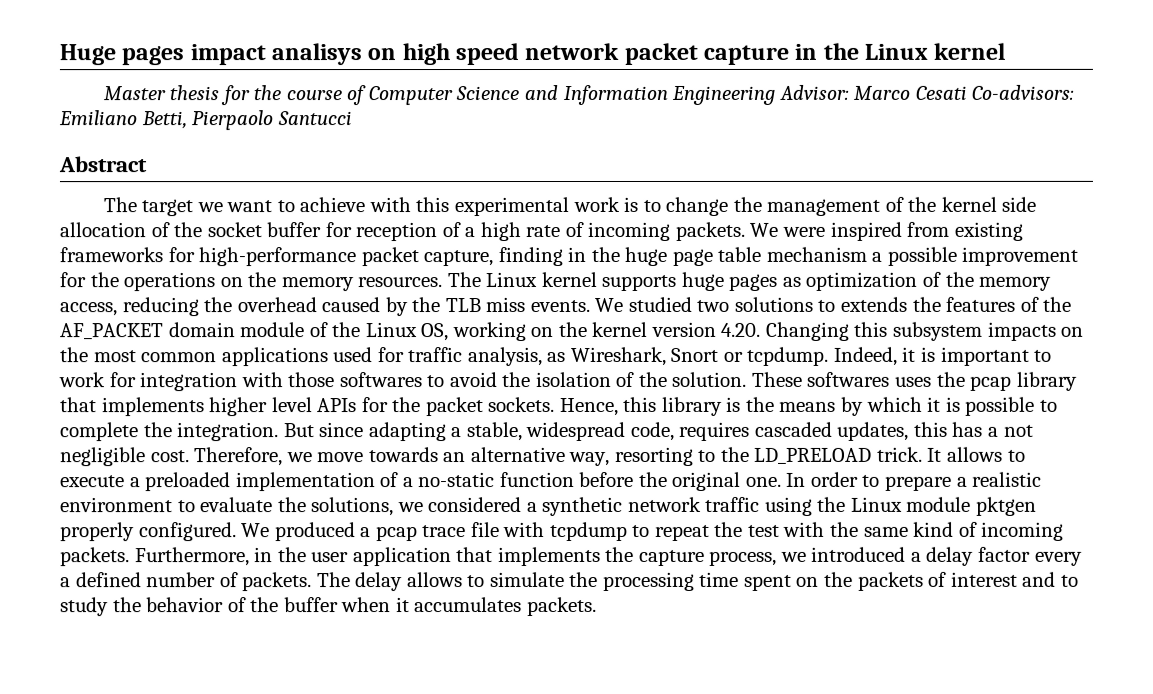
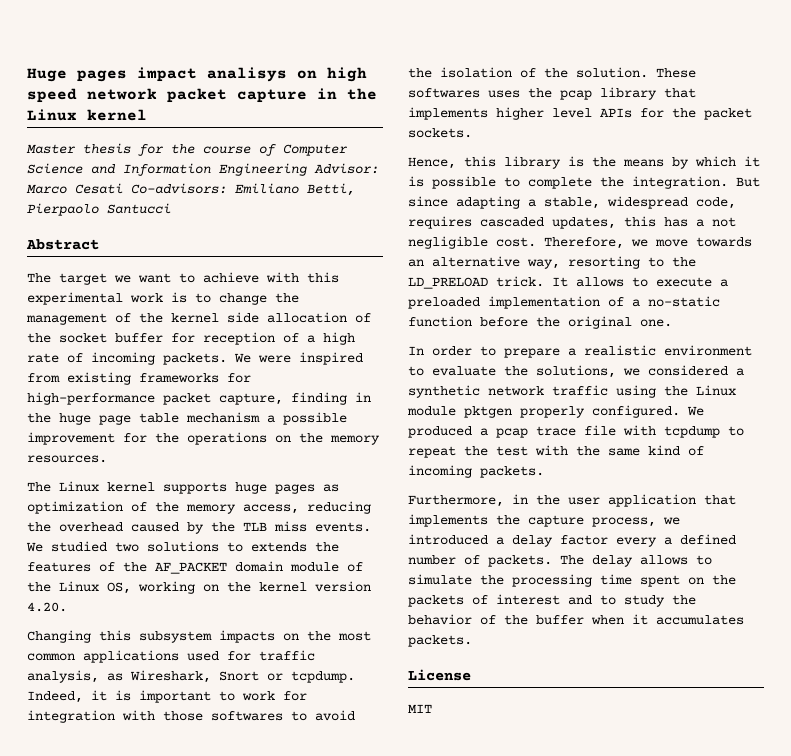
- We were inspired from existing frameworks for high-performance packet capture, finding in the huge page table mechanism a possible improvement for the operations on the memory resources. The Linux kernel supports huge pages as optimization of the memory access, reducing the overhead caused by the TLB miss events.
+ We were inspired from existing frameworks for high-performance packet capture, finding in the huge page table mechanism a possible improvement for the operations on the memory resources.
+ The Linux kernel supports huge pages as optimization of the memory access, reducing the overhead caused by the TLB miss events.
- We studied two solutions to extends the features of the AF_PACKET domain module of the Linux OS, working on the kernel version 4.20. Changing this subsystem impacts on the most common applications used for traffic analysis, as Wireshark, Snort or tcpdump.
+ We studied two solutions to extends the features of the AF_PACKET domain module of the Linux OS, working on the kernel version 4.20.
+ Changing this subsystem impacts on the most common applications used for traffic analysis, as Wireshark, Snort or tcpdump.
- These softwares uses the pcap library that implements higher level APIs for the packet sockets. Hence, this library is the means by which it is possible to complete the integration.
+ These softwares uses the pcap library that implements higher level APIs for the packet sockets.
+ Hence, this library is the means by which it is possible to complete the integration.
- It allows to execute a preloaded implementation of a no-static function before the original one. In order to prepare a realistic environment to evaluate the solutions, we considered a synthetic network traffic using the Linux module pktgen properly configured.
+ It allows to execute a preloaded implementation of a no-static function before the original one.
+ In order to prepare a realistic environment to evaluate the solutions, we considered a synthetic network traffic using the Linux module pktgen properly configured.
- We produced a pcap trace file with tcpdump to repeat the test with the same kind of incoming packets. Furthermore, in the user application that implements the capture process, we introduced a delay factor every a defined number of packets.
+ We produced a pcap trace file with tcpdump to repeat the test with the same kind of incoming packets.
+ Furthermore, in the user application that implements the capture process, we introduced a delay factor every a defined number of packets.
+ License
+ MIT

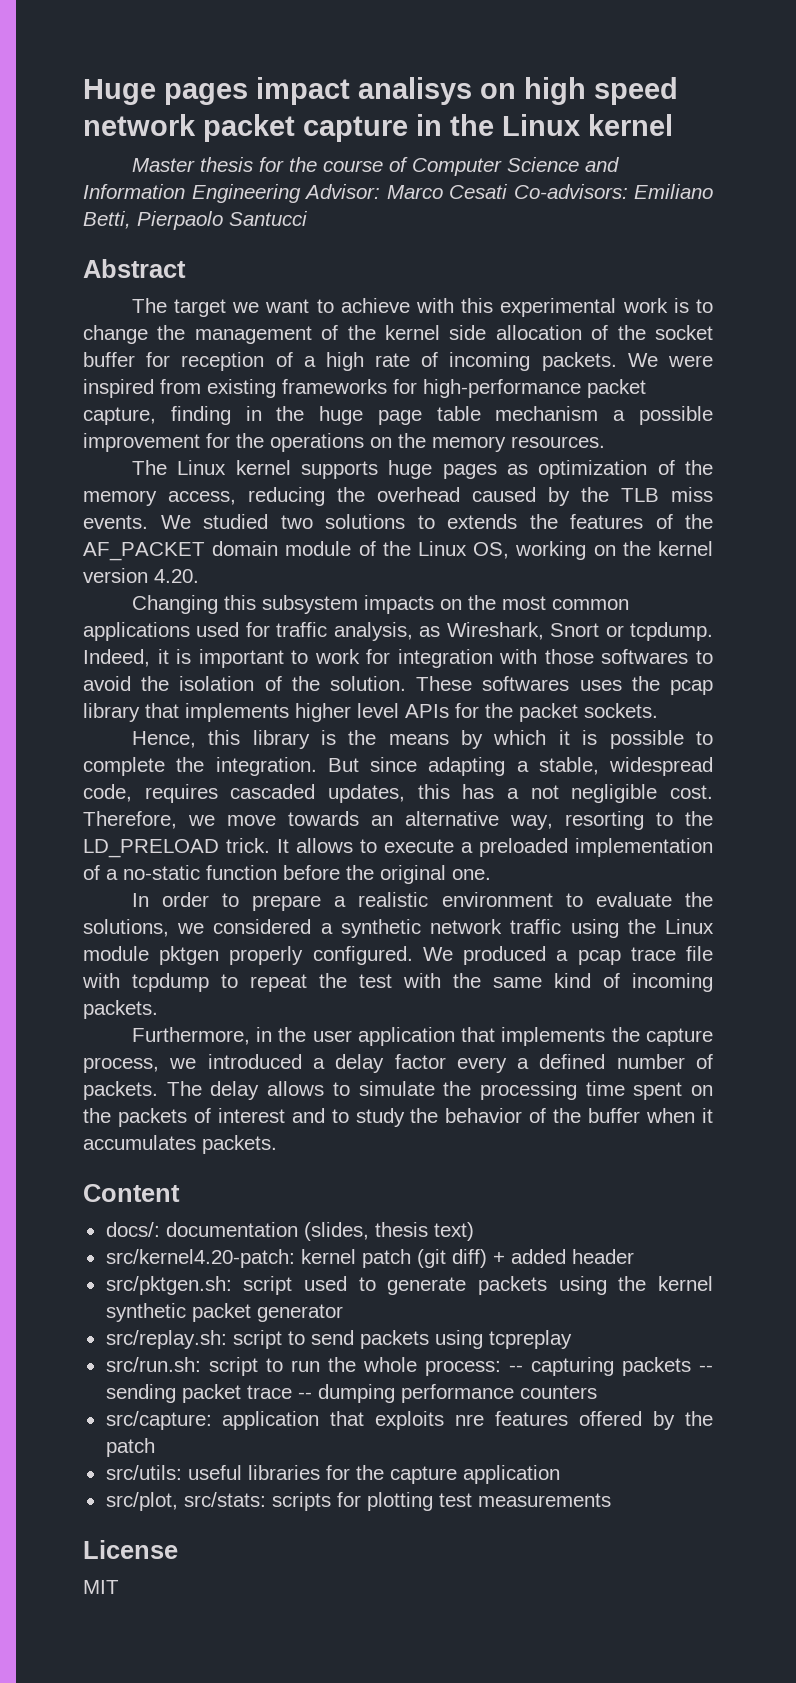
+ Content
+ docs/: documentation (slides, thesis text)
+ src/kernel4.20-patch: kernel patch (git diff) + added header
+ src/pktgen.sh: script used to generate packets using the kernel synthetic packet generator
+ src/replay.sh: script to send packets using tcpreplay
+ src/run.sh: script to run the whole process: -- capturing packets -- sending packet trace -- dumping performance counters
+ src/capture: application that exploits nre features offered by the patch
+ src/utils: useful libraries for the capture application
+ src/plot, src/stats: scripts for plotting test measurements

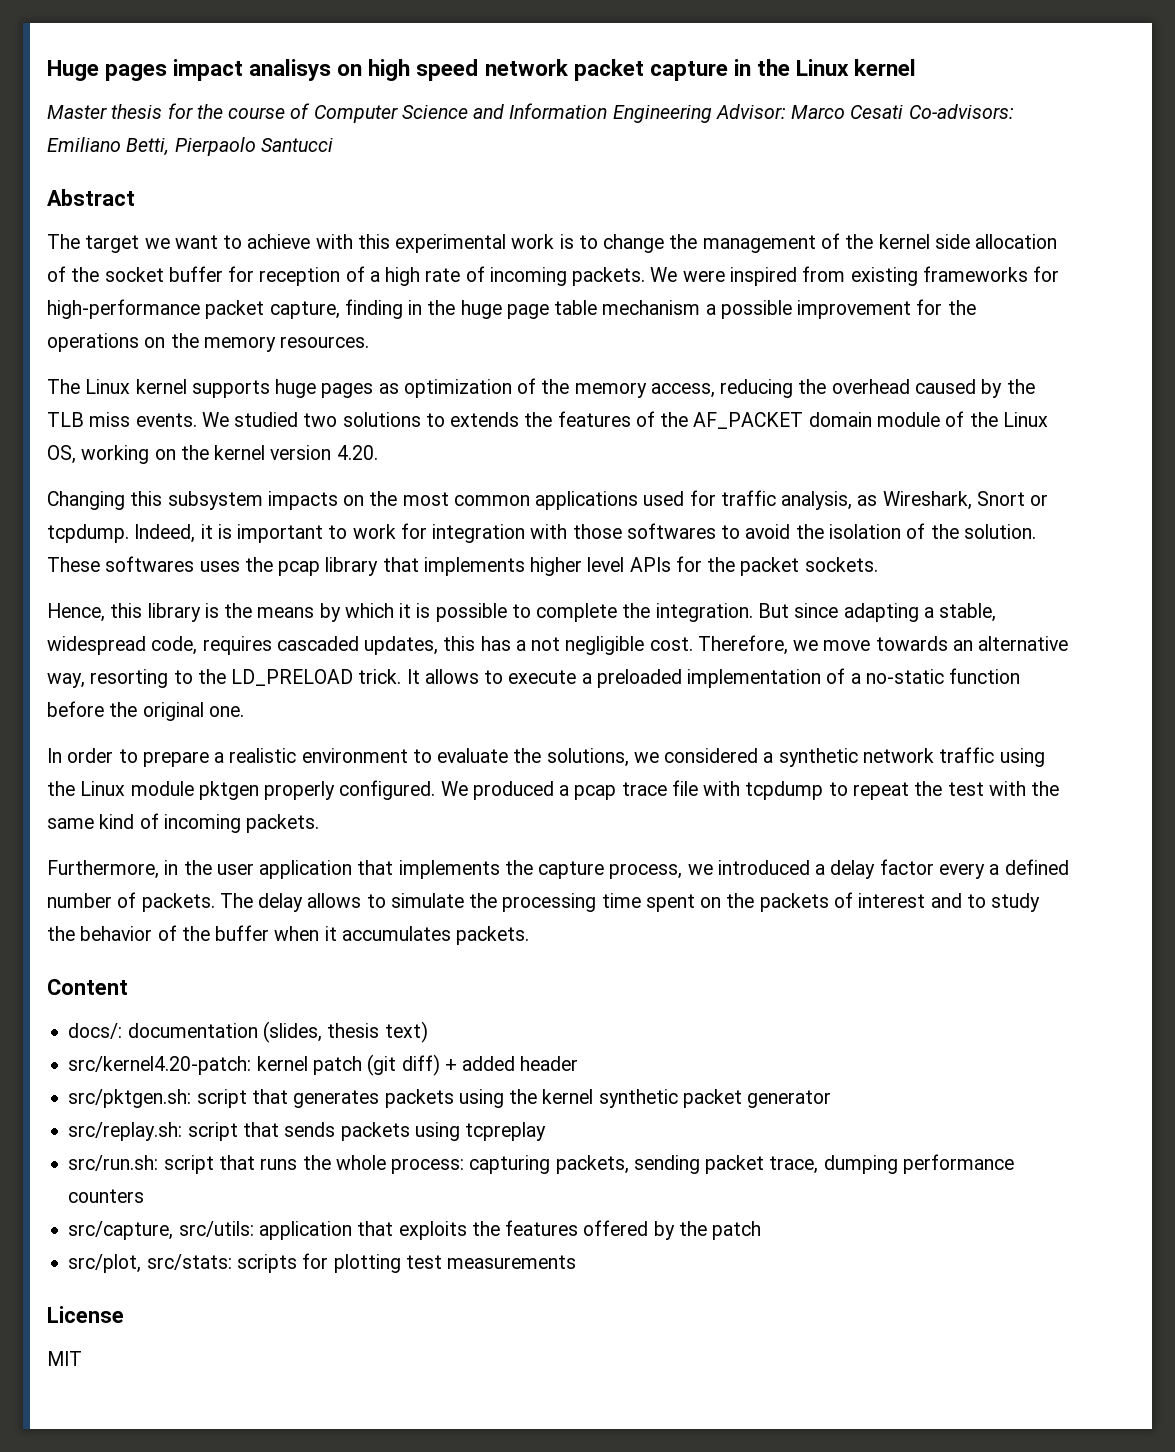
- src/pktgen.sh: script used to generate packets using the kernel synthetic packet generator
+ src/pktgen.sh: script that generates packets using the kernel synthetic packet generator
- src/replay.sh: script to send packets using tcpreplay
+ src/replay.sh: script that sends packets using tcpreplay
- src/run.sh: script to run the whole process: -- capturing packets -- sending packet trace -- dumping performance counters
+ src/run.sh: script that runs the whole process: capturing packets, sending packet trace, dumping performance counters
- src/capture: application that exploits nre features offered by the patch
+ src/capture, src/utils: application that exploits the features offered by the patch
- src/utils: useful libraries for the capture application

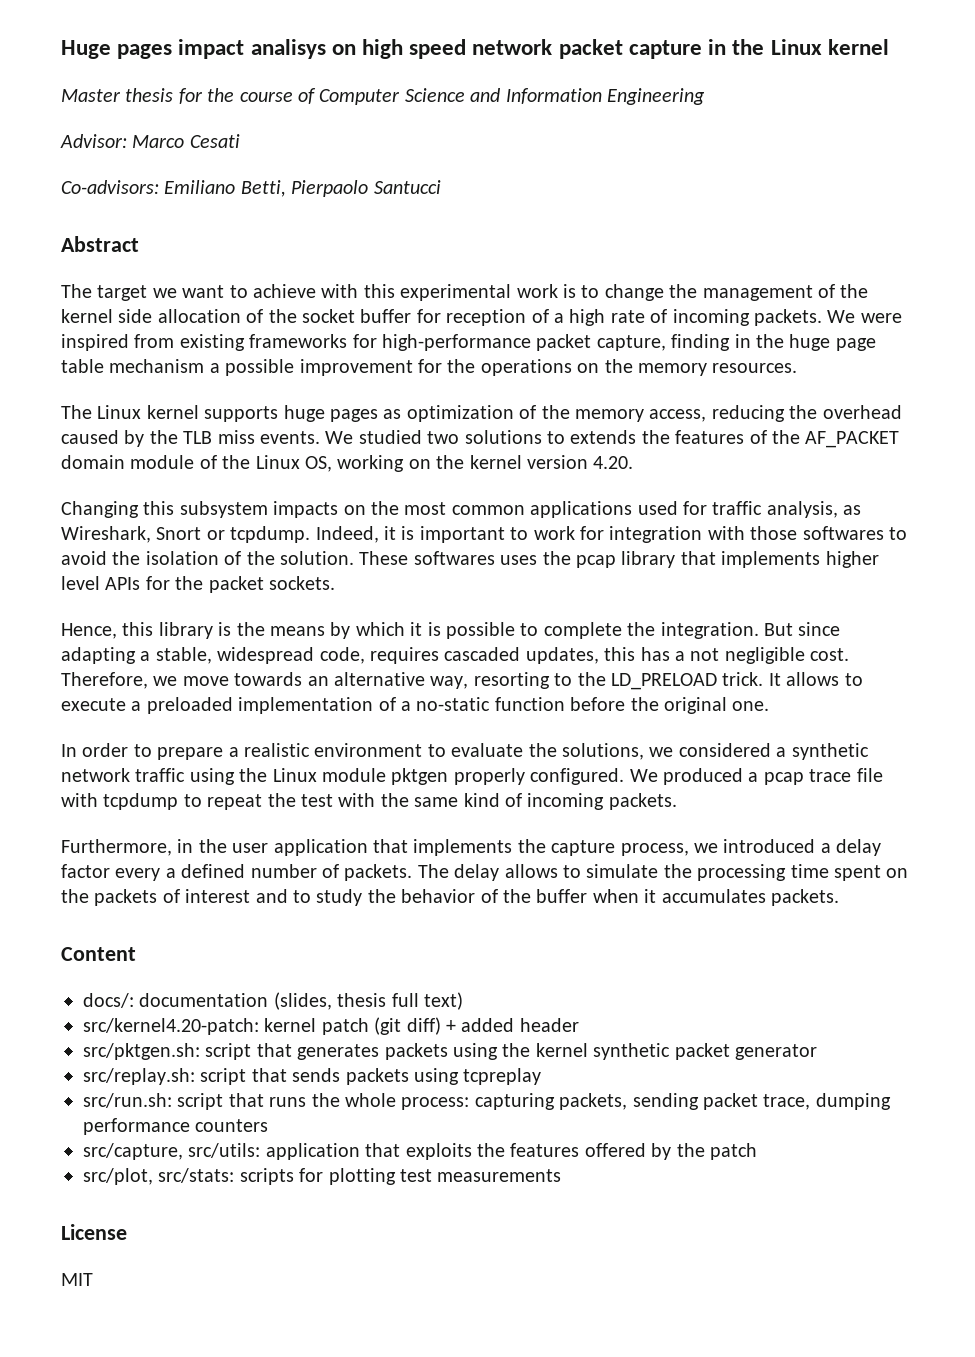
- Master thesis for the course of Computer Science and Information Engineering Advisor: Marco Cesati Co-advisors: Emiliano Betti, Pierpaolo Santucci
+ Master thesis for the course of Computer Science and Information Engineering
+ Advisor: Marco Cesati
+ Co-advisors: Emiliano Betti, Pierpaolo Santucci
- docs/: documentation (slides, thesis text)
+ docs/: documentation (slides, thesis full text)

